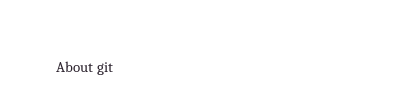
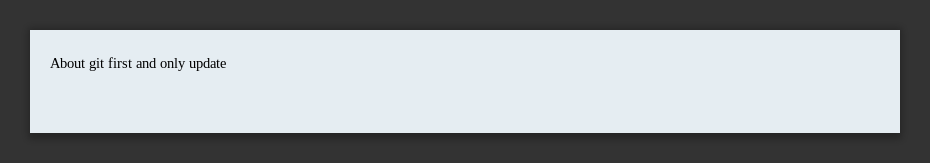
- About git
+ About git first and only update

